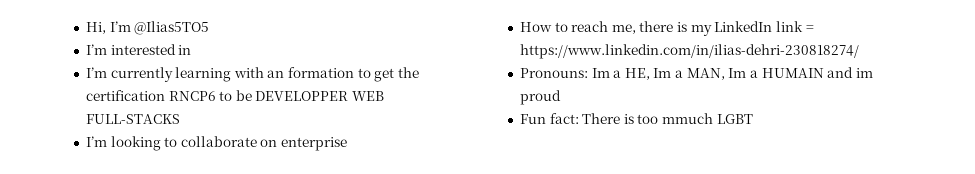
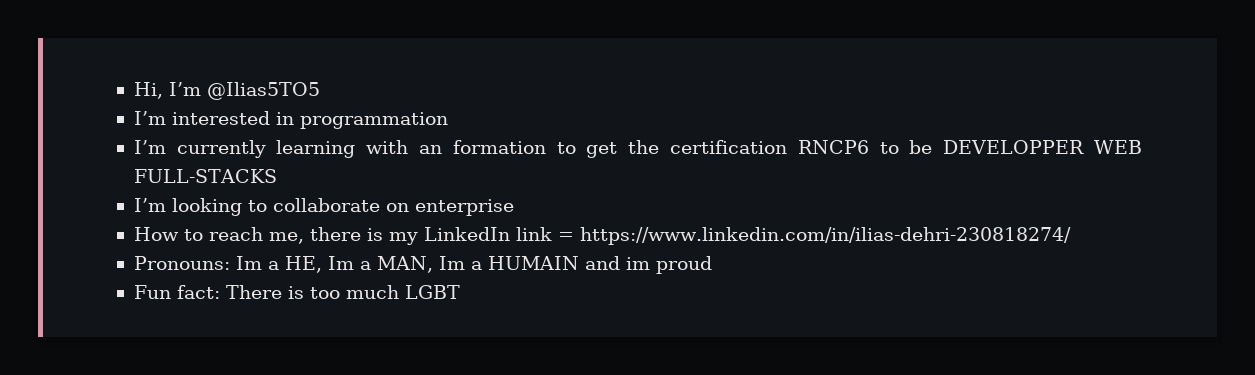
- I’m interested in
+ I’m interested in programmation
- Fun fact: There is too mmuch LGBT
+ Fun fact: There is too much LGBT

